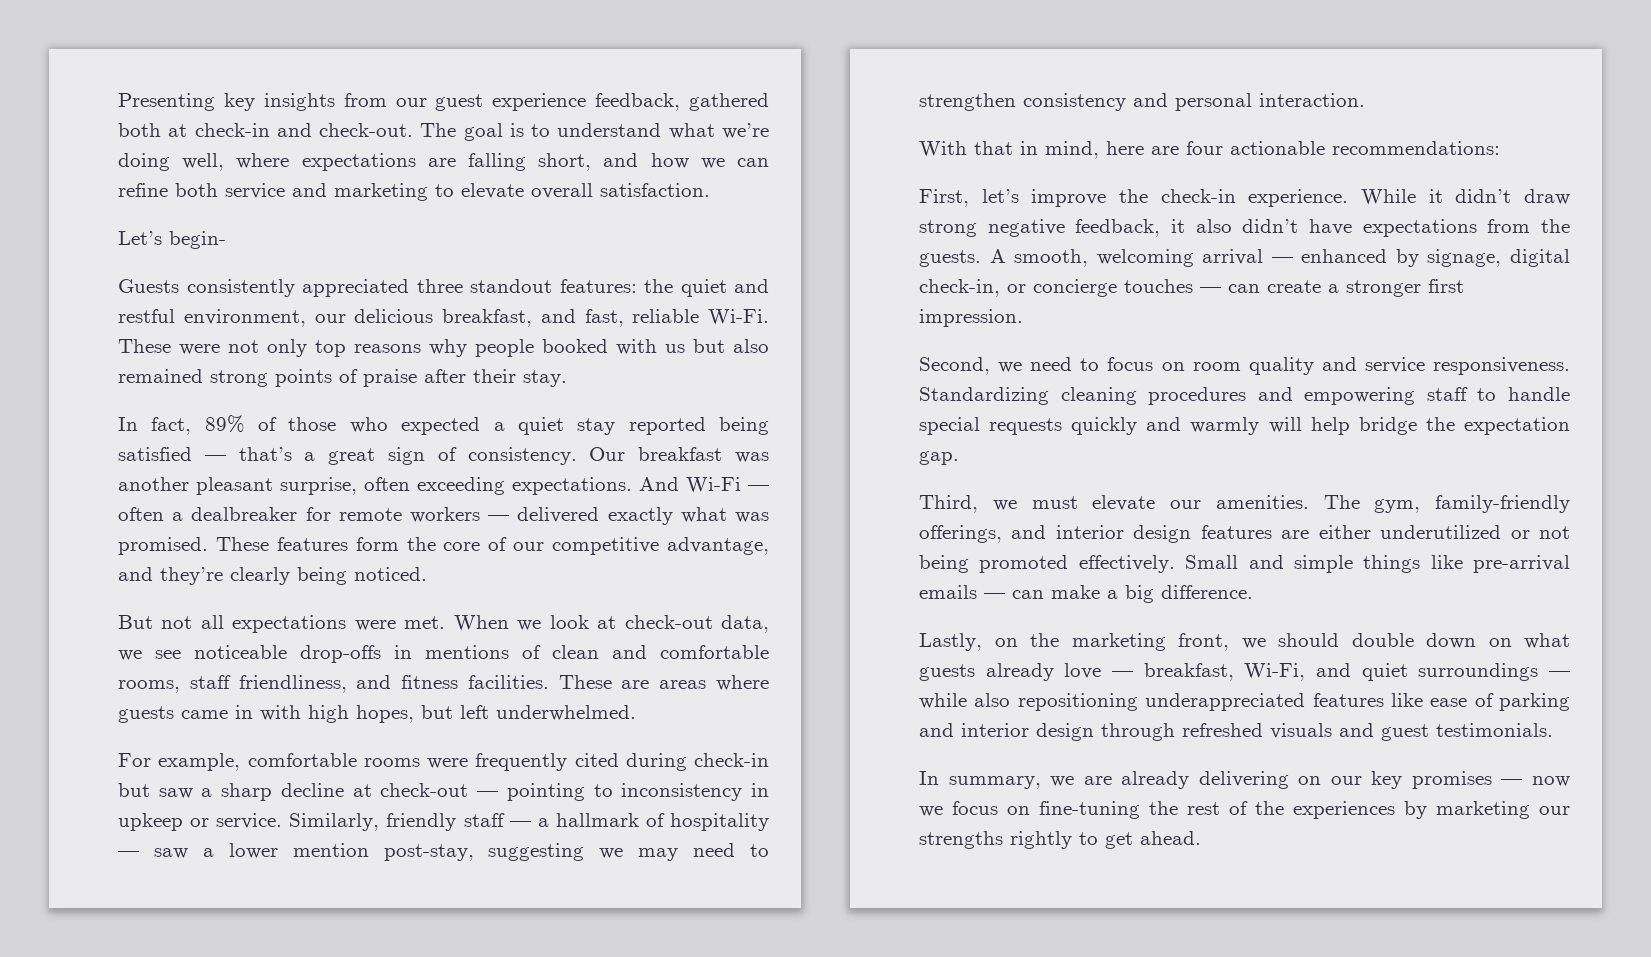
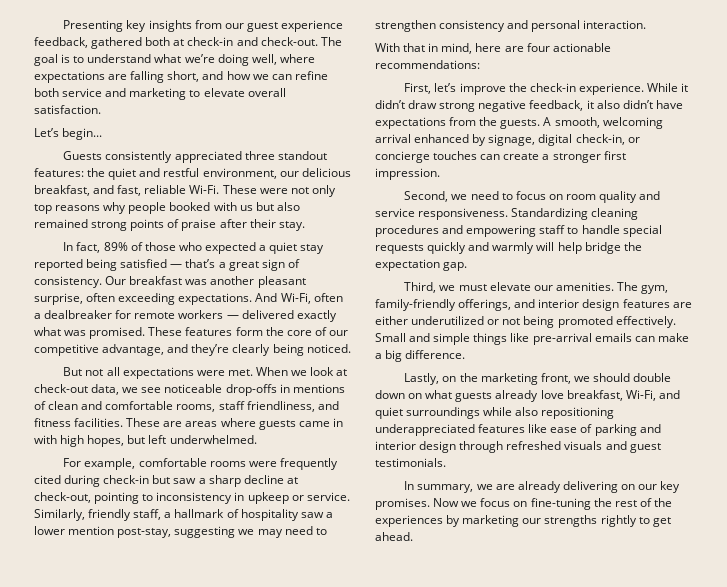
- Let’s begin-
+ Let’s begin...
- And Wi-Fi — often a dealbreaker for remote workers — delivered exactly what was promised.
+ And Wi-Fi, often a dealbreaker for remote workers — delivered exactly what was promised.
- For example, comfortable rooms were frequently cited during check-in but saw a sharp decline at check-out — pointing to inconsistency in upkeep or service.
+ For example, comfortable rooms were frequently cited during check-in but saw a sharp decline at check-out, pointing to inconsistency in upkeep or service.
- Similarly, friendly staff — a hallmark of hospitality — saw a lower mention post-stay, suggesting we may need to strengthen consistency and personal interaction.
+ Similarly, friendly staff, a hallmark of hospitality saw a lower mention post-stay, suggesting we may need to strengthen consistency and personal interaction.
- A smooth, welcoming arrival — enhanced by signage, digital check-in, or concierge touches — can create a stronger first impression.
+ A smooth, welcoming arrival enhanced by signage, digital check-in, or concierge touches can create a stronger first impression.
- Small and simple things like pre-arrival emails — can make a big difference.
+ Small and simple things like pre-arrival emails can make a big difference.
- Lastly, on the marketing front, we should double down on what guests already love — breakfast, Wi-Fi, and quiet surroundings — while also repositioning underappreciated features like ease of parking and interior design through refreshed visuals and guest testimonials.
+ Lastly, on the marketing front, we should double down on what guests already love breakfast, Wi-Fi, and quiet surroundings while also repositioning underappreciated features like ease of parking and interior design through refreshed visuals and guest testimonials.
- In summary, we are already delivering on our key promises — now we focus on fine-tuning the rest of the experiences by marketing our strengths rightly to get ahead.
+ In summary, we are already delivering on our key promises. Now we focus on fine-tuning the rest of the experiences by marketing our strengths rightly to get ahead.

